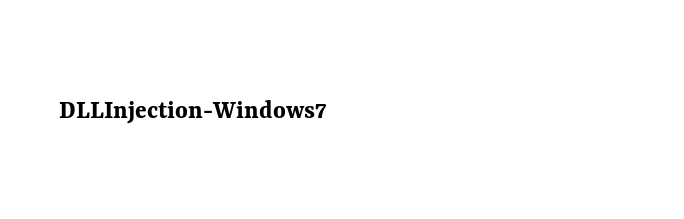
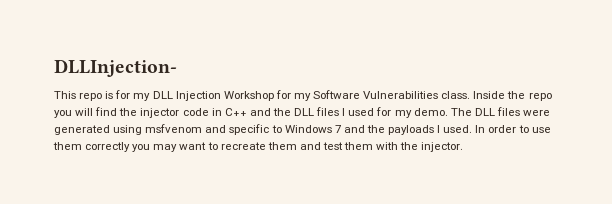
- DLLInjection-Windows7
+ DLLInjection-
+ This repo is for my DLL Injection Workshop for my Software Vulnerabilities class. Inside the repo you will find the injector code in C++ and the DLL files I used for my demo. The DLL files were generated using msfvenom and specific to Windows 7 and the payloads I used. In order to use them correctly you may want to recreate them and test them with the injector.

